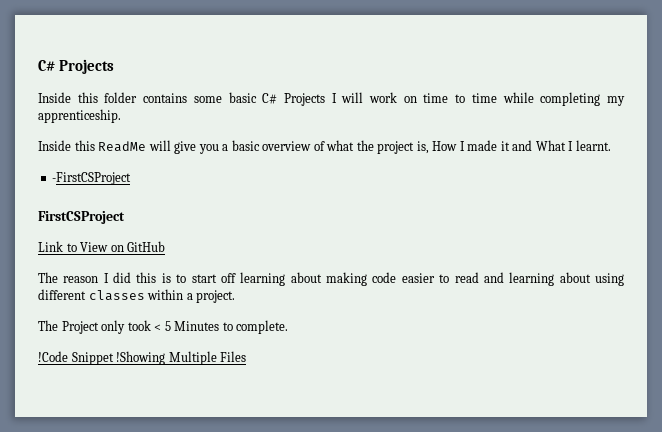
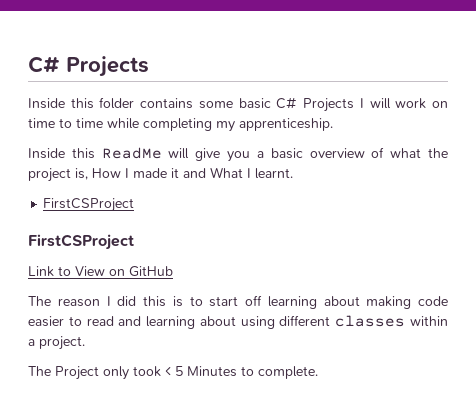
  Inside this ReadMe will give you a basic overview of what the project is, How I made it and What I learnt.
- -FirstCSProject
+ FirstCSProject
- !Code Snippet !Showing Multiple Files

